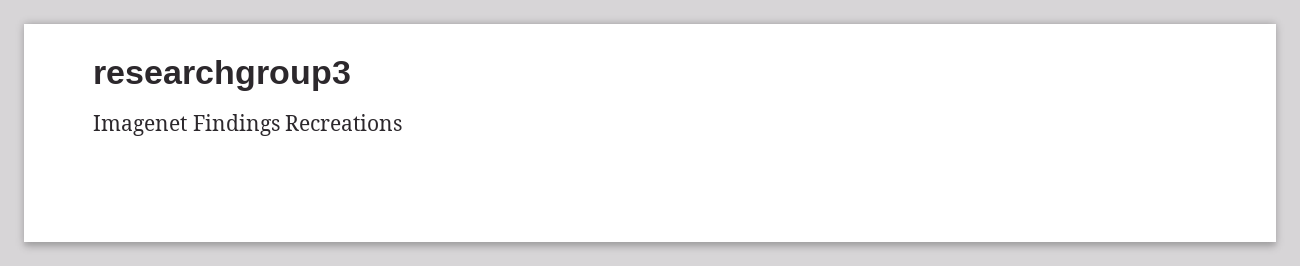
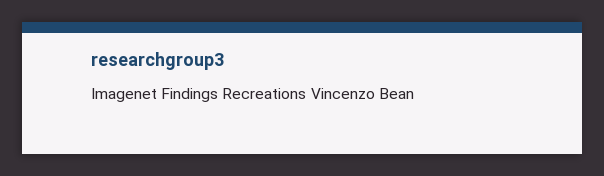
- Imagenet Findings Recreations
+ Imagenet Findings Recreations Vincenzo Bean

